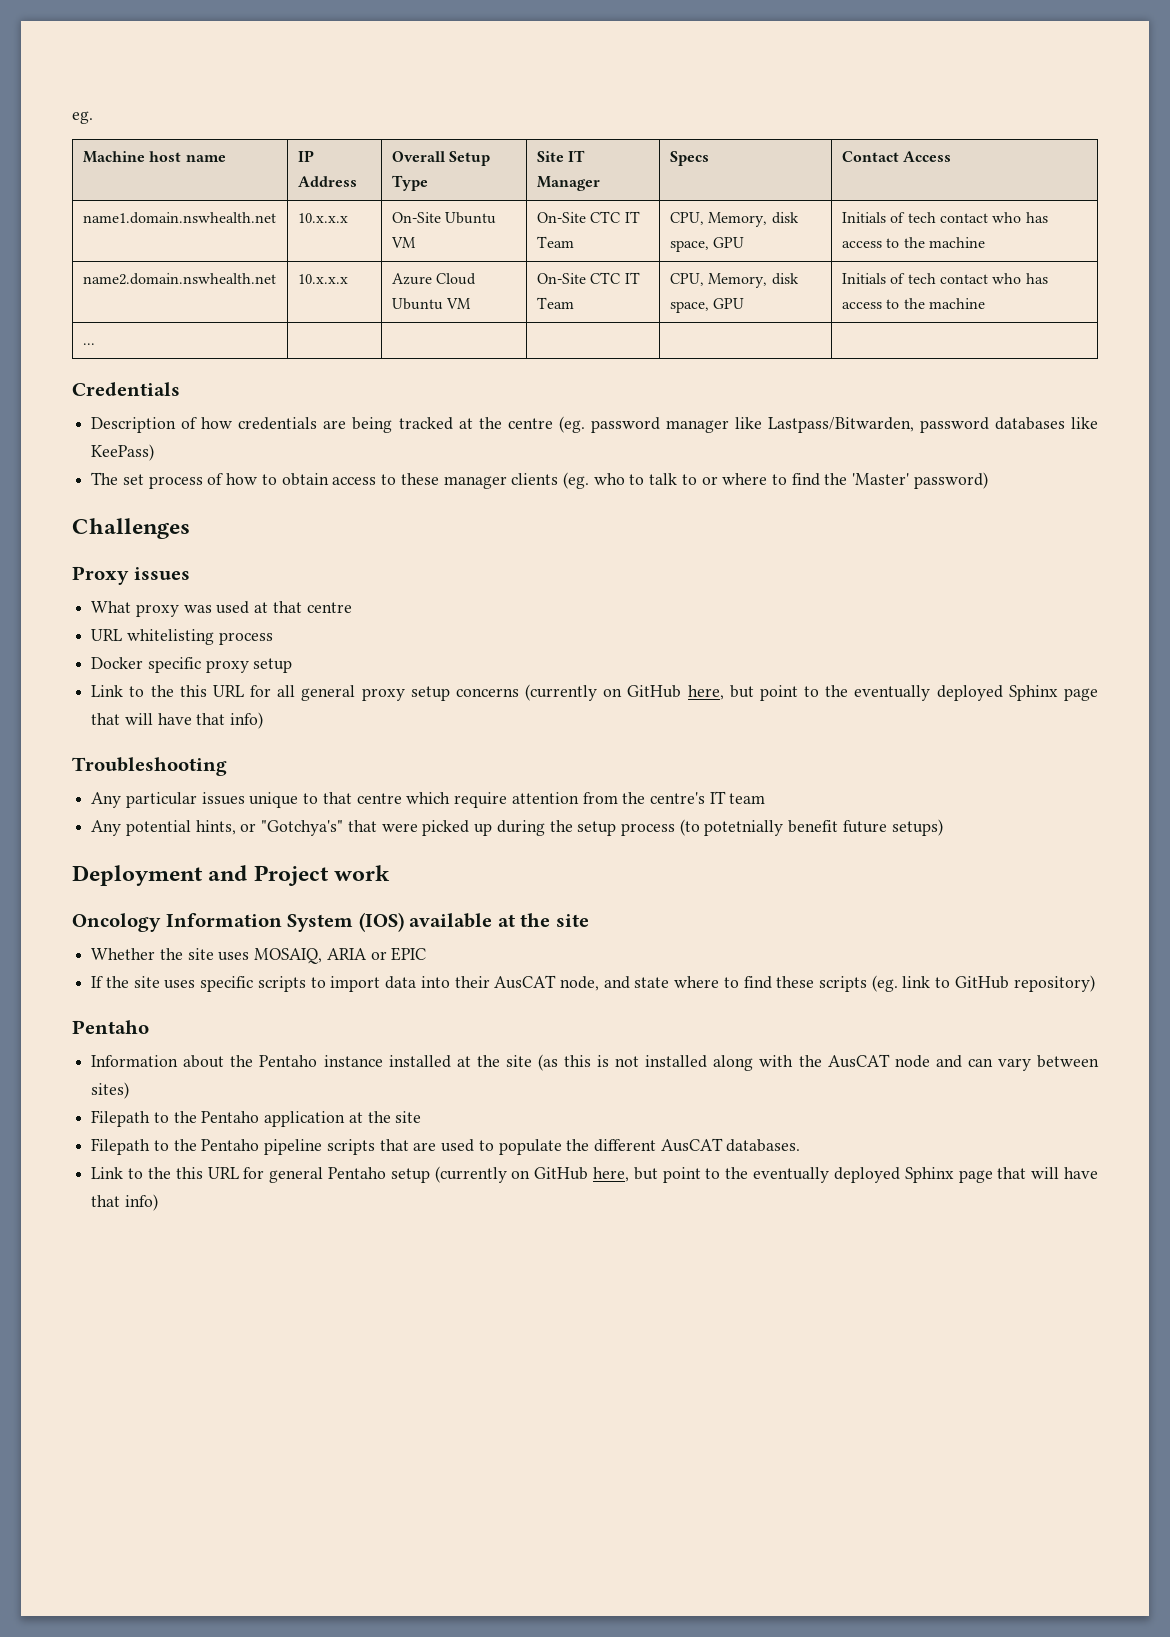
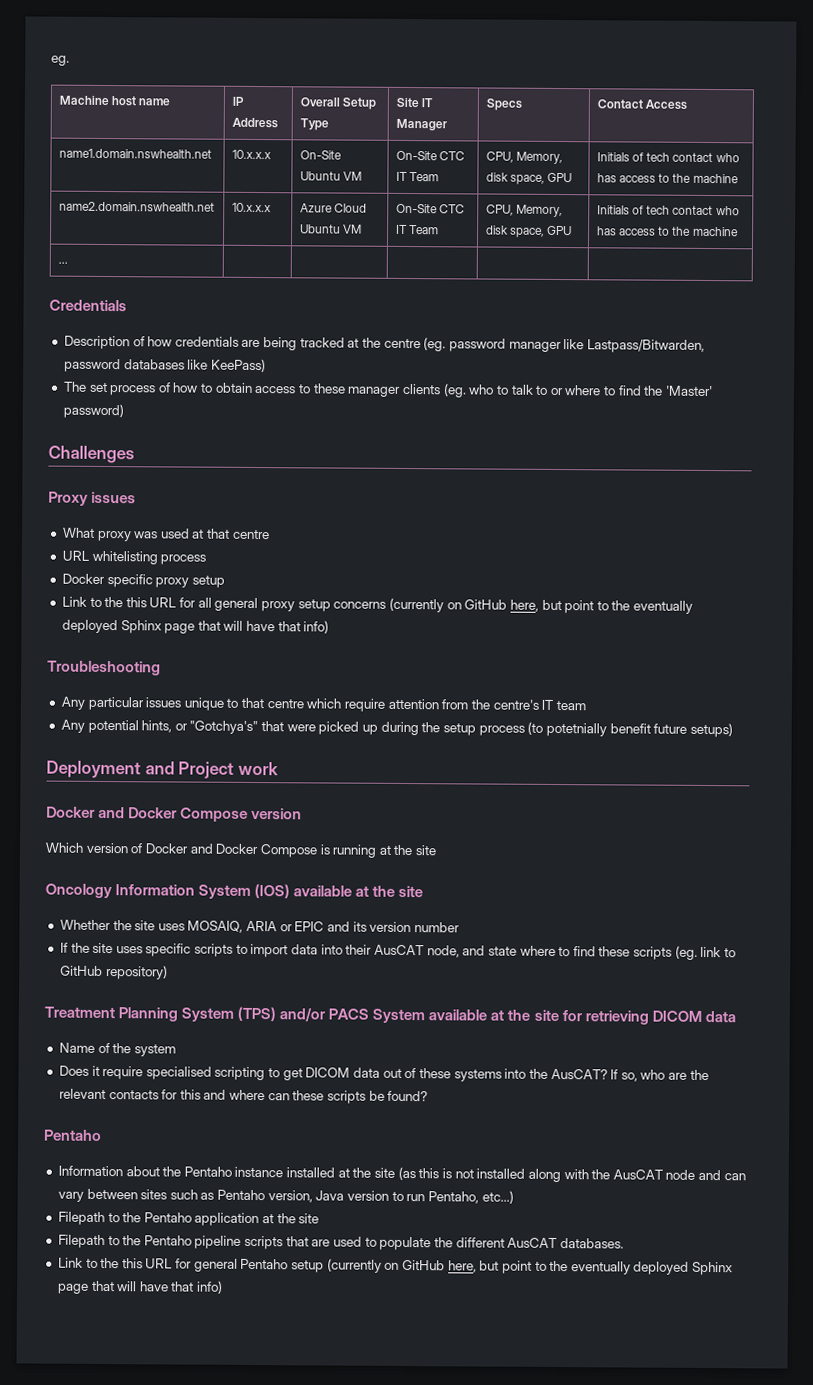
+ Docker and Docker Compose version
+ Which version of Docker and Docker Compose is running at the site
- Whether the site uses MOSAIQ, ARIA or EPIC
+ Whether the site uses MOSAIQ, ARIA or EPIC and its version number
+ Treatment Planning System (TPS) and/or PACS System available at the site for retrieving DICOM data
+ Name of the system
+ Does it require specialised scripting to get DICOM data out of these systems into the AusCAT? If so, who are the relevant contacts for this and where can these scripts be found?
- Information about the Pentaho instance installed at the site (as this is not installed along with the AusCAT node and can vary between sites)
+ Information about the Pentaho instance installed at the site (as this is not installed along with the AusCAT node and can vary between sites such as Pentaho version, Java version to run Pentaho, etc...)

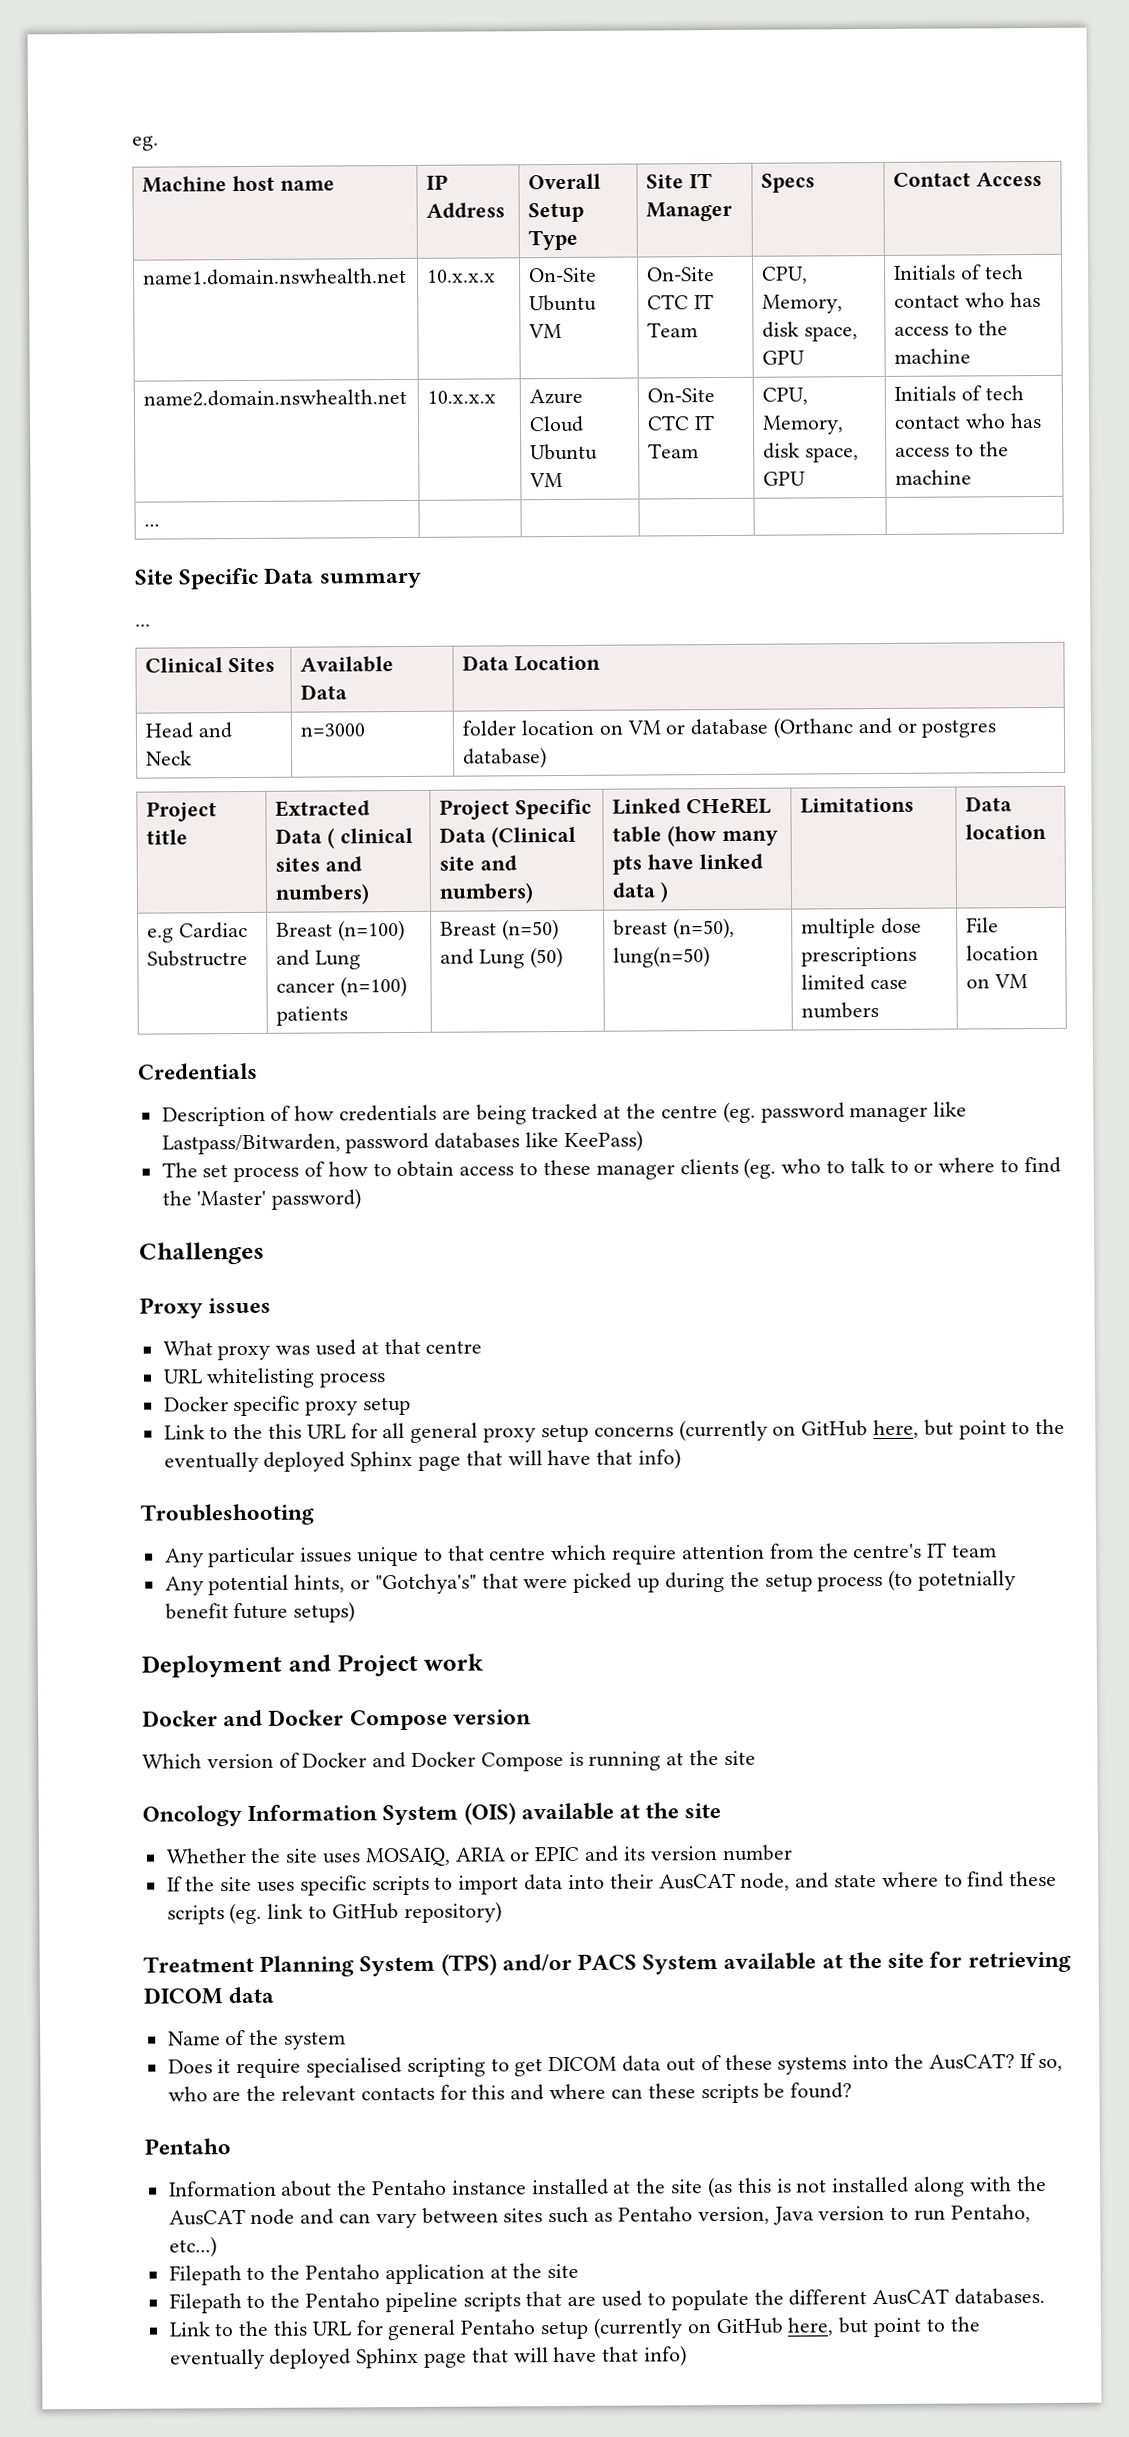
+ Site Specific Data summary
+ ...
+ Clinical Sites | Available Data | Data Location
+ Head and Neck | n=3000 | folder location on VM or database (Orthanc and or postgres database)
+ Project title | Extracted Data ( clinical sites and numbers) | Project Specific Data (Clinical site and numbers) | Linked CHeREL table (how many pts have linked data ) | Limitations | Data location
+ e.g Cardiac Substructre | Breast (n=100) and Lung cancer (n=100) patients | Breast (n=50) and Lung (50) | breast (n=50), lung(n=50) | multiple dose prescriptions limited case numbers | File location on VM
- Oncology Information System (IOS) available at the site
+ Oncology Information System (OIS) available at the site

